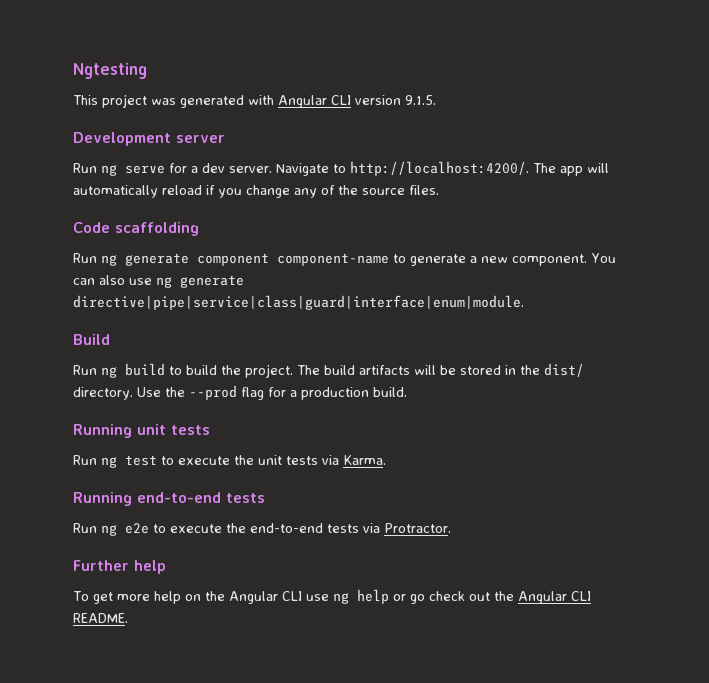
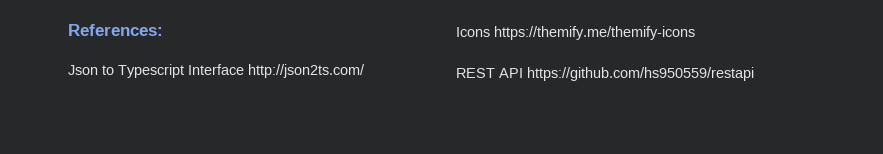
- Ngtesting
- This project was generated with Angular CLI version 9.1.5.
- Development server
- Run ng serve for a dev server. Navigate to http://localhost:4200/. The app will automatically reload if you change any of the source files.
- Code scaffolding
- Run ng generate component component-name to generate a new component. You can also use ng generate directive|pipe|service|class|guard|interface|enum|module.
- Build
- Run ng build to build the project. The build artifacts will be stored in the dist/ directory. Use the --prod flag for a production build.
- Running unit tests
- Run ng test to execute the unit tests via Karma.
- Running end-to-end tests
- Run ng e2e to execute the end-to-end tests via Protractor.
- Further help
- To get more help on the Angular CLI use ng help or go check out the Angular CLI README.
+ References:
+ Json to Typescript Interface http://json2ts.com/
+ Icons https://themify.me/themify-icons
+ REST API https://github.com/hs950559/restapi

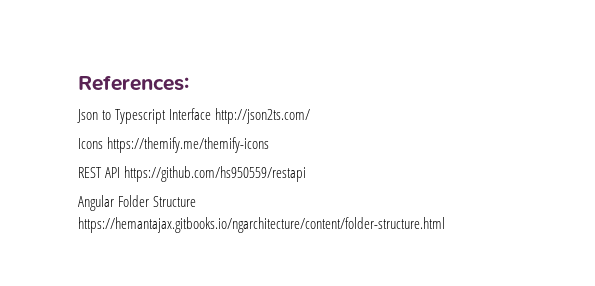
+ Angular Folder Structure https://hemantajax.gitbooks.io/ngarchitecture/content/folder-structure.html

